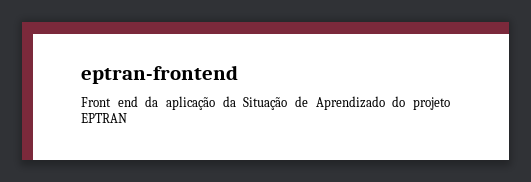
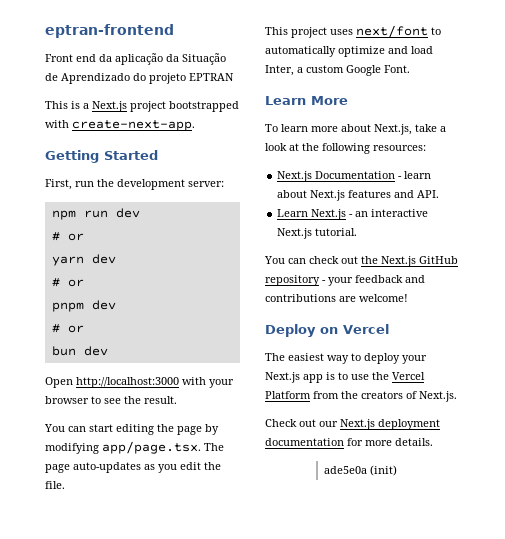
+ This is a Next.js project bootstrapped with create-next-app.
+ Getting Started
+ First, run the development server:
+ npm run dev
+ # or
+ yarn dev
+ # or
+ pnpm dev
+ # or
+ bun dev
+ Open http://localhost:3000 with your browser to see the result.
+ You can start editing the page by modifying app/page.tsx. The page auto-updates as you edit the file.
+ This project uses next/font to automatically optimize and load Inter, a custom Google Font.
+ Learn More
+ To learn more about Next.js, take a look at the following resources:
+ Next.js Documentation - learn about Next.js features and API.
+ Learn Next.js - an interactive Next.js tutorial.
+ You can check out the Next.js GitHub repository - your feedback and contributions are welcome!
+ Deploy on Vercel
+ The easiest way to deploy your Next.js app is to use the Vercel Platform from the creators of Next.js.
+ Check out our Next.js deployment documentation for more details.
+ ade5e0a (init)

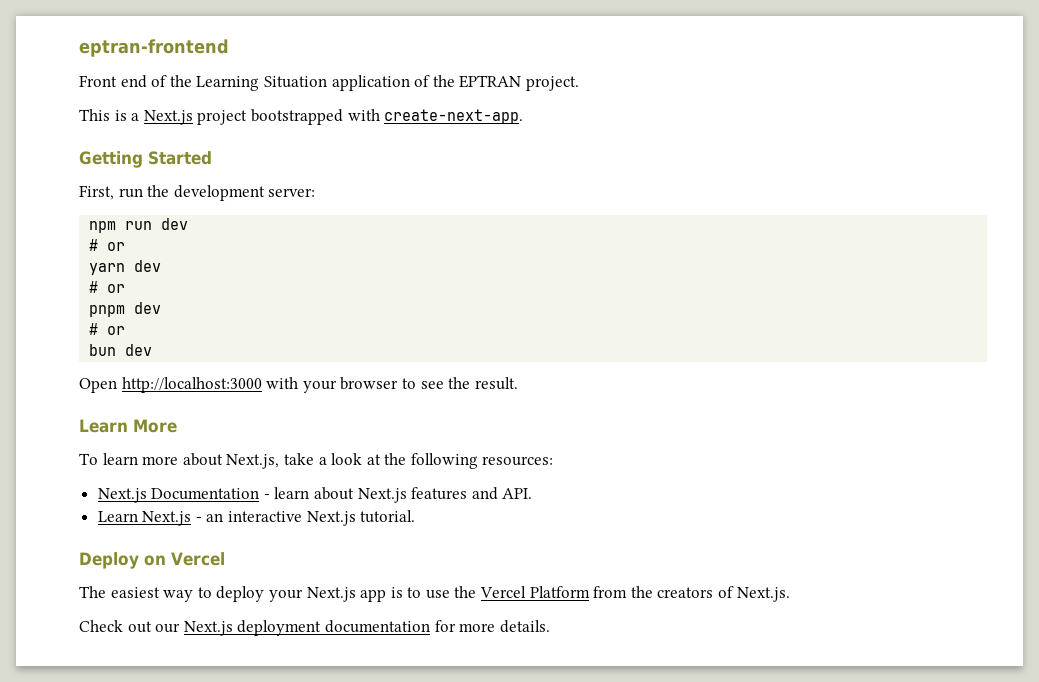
- Front end da aplicação da Situação de Aprendizado do projeto EPTRAN
+ Front end of the Learning Situation application of the EPTRAN project.
- You can start editing the page by modifying app/page.tsx. The page auto-updates as you edit the file.
- This project uses next/font to automatically optimize and load Inter, a custom Google Font.
- You can check out the Next.js GitHub repository - your feedback and contributions are welcome!
- ade5e0a (init)

